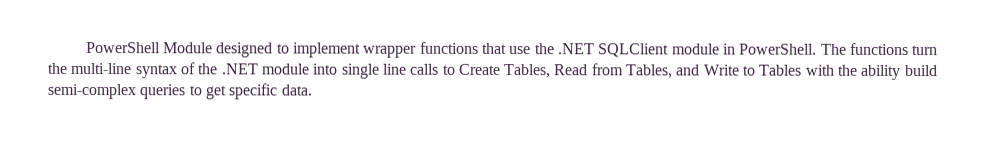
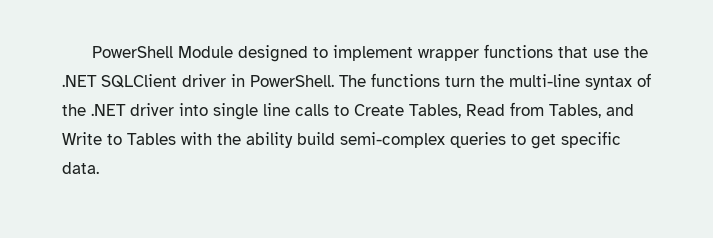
- PowerShell Module designed to implement wrapper functions that use the .NET SQLClient module in PowerShell.
+ PowerShell Module designed to implement wrapper functions that use the .NET SQLClient driver in PowerShell.
- The functions turn the multi-line syntax of the .NET module into single line calls to Create Tables, Read from Tables, and Write to Tables with the ability build semi-complex queries to get specific data.
+ The functions turn the multi-line syntax of the .NET driver into single line calls to Create Tables, Read from Tables, and Write to Tables with the ability build semi-complex queries to get specific data.

